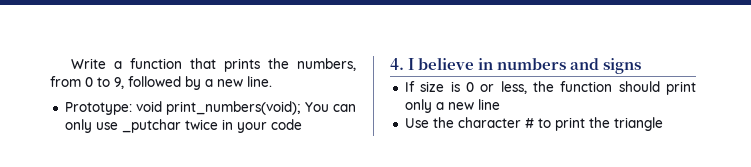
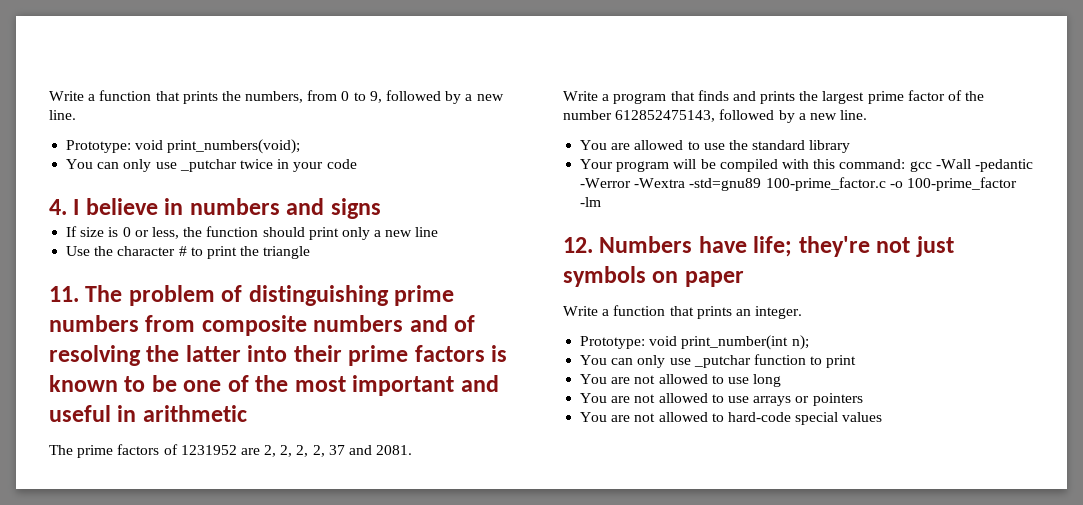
- Prototype: void print_numbers(void); You can only use _putchar twice in your code
+ Prototype: void print_numbers(void);
+ You can only use _putchar twice in your code
+ 11. The problem of distinguishing prime numbers from composite numbers and of resolving the latter into their prime factors is known to be one of the most important and useful in arithmetic
+ The prime factors of 1231952 are 2, 2, 2, 2, 37 and 2081.
+ Write a program that finds and prints the largest prime factor of the number 612852475143, followed by a new line.
+ You are allowed to use the standard library
+ Your program will be compiled with this command: gcc -Wall -pedantic -Werror -Wextra -std=gnu89 100-prime_factor.c -o 100-prime_factor -lm
+ 12. Numbers have life; they're not just symbols on paper
+ Write a function that prints an integer.
+ Prototype: void print_number(int n);
+ You can only use _putchar function to print
+ You are not allowed to use long
+ You are not allowed to use arrays or pointers
+ You are not allowed to hard-code special values

